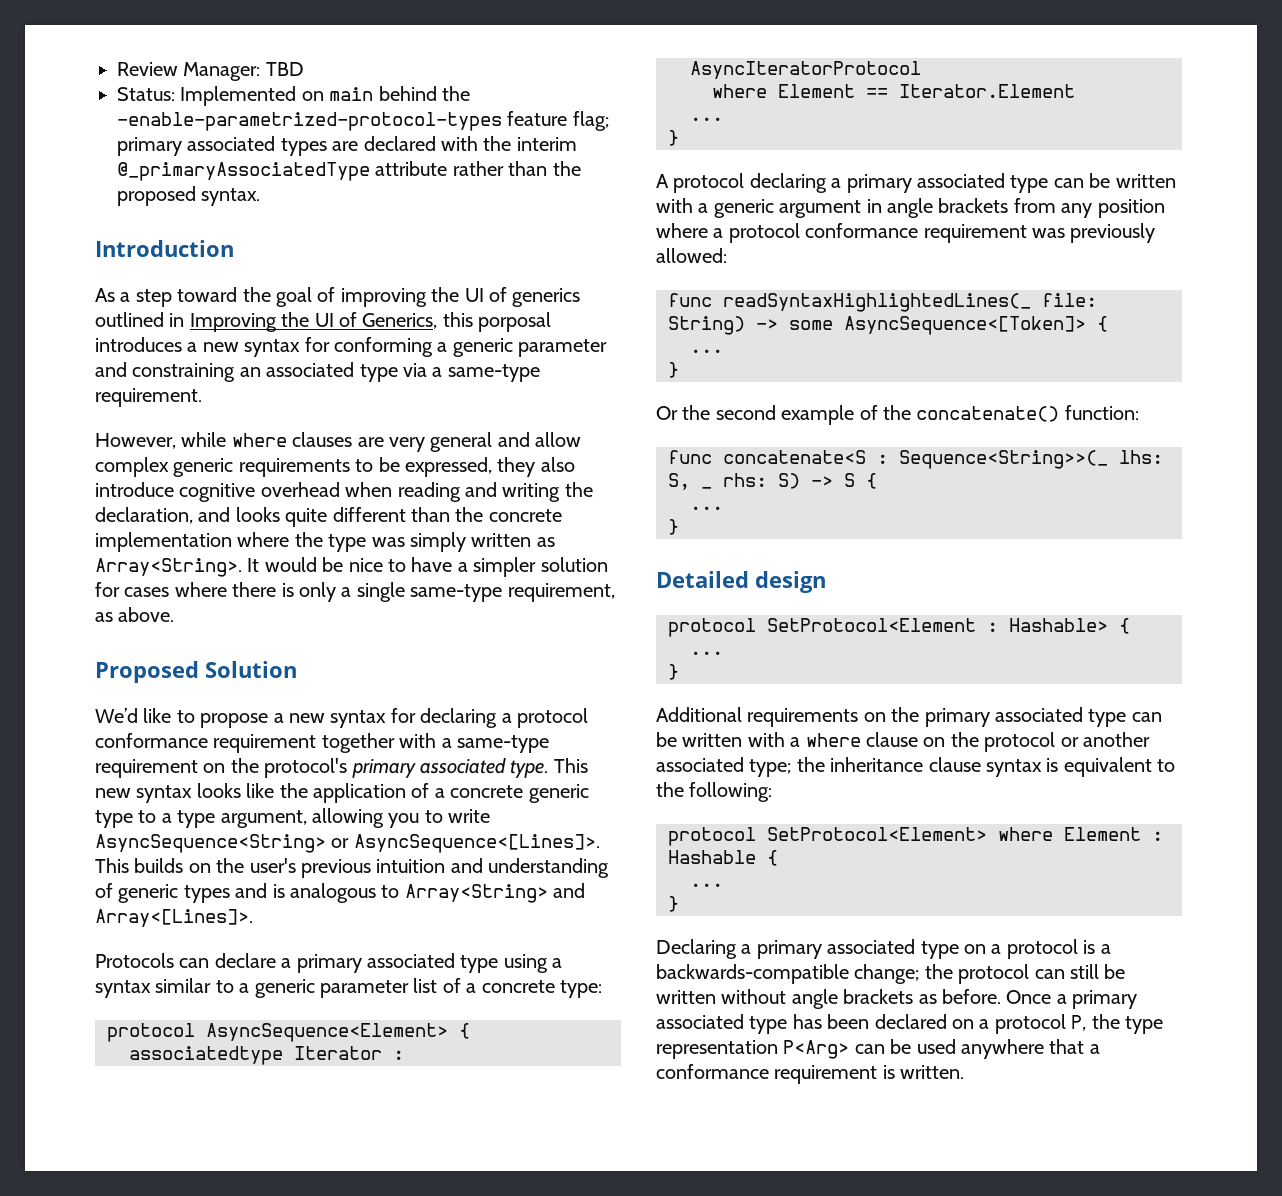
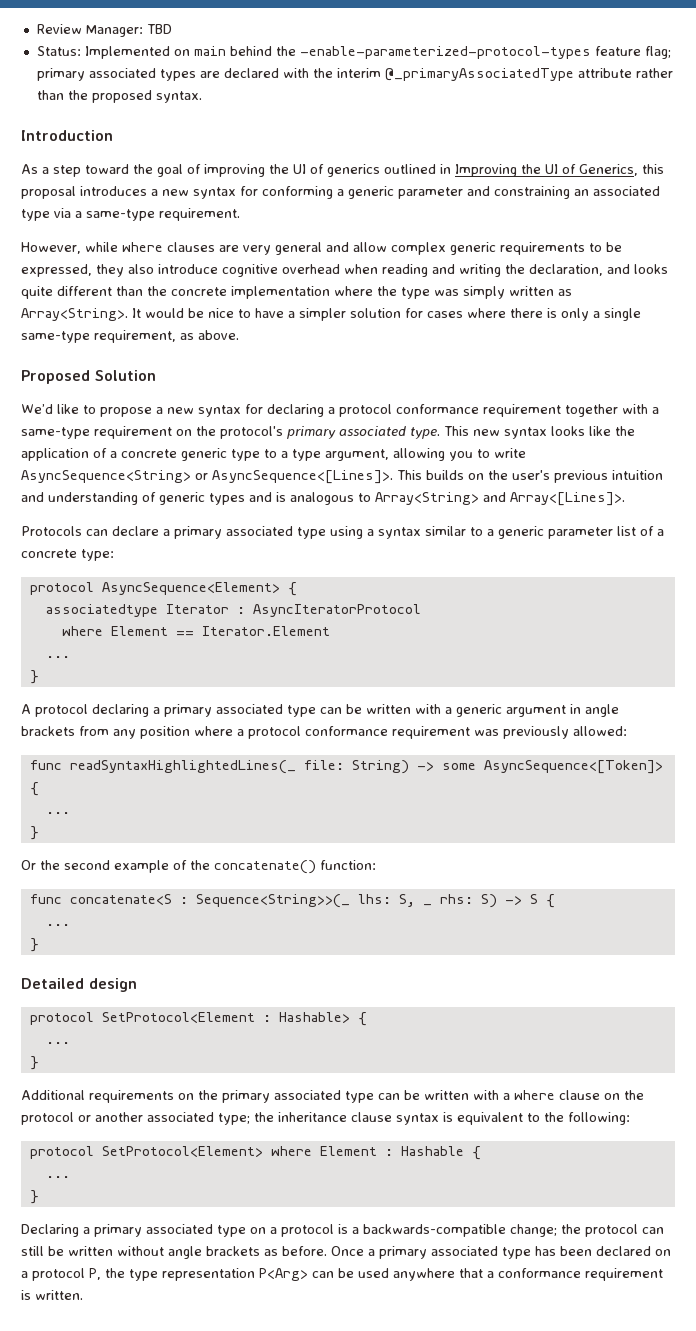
- Status: Implemented on main behind the -enable-parametrized-protocol-types feature flag; primary associated types are declared with the interim @_primaryAssociatedType attribute rather than the proposed syntax.
+ Status: Implemented on main behind the -enable-parameterized-protocol-types feature flag; primary associated types are declared with the interim @_primaryAssociatedType attribute rather than the proposed syntax.
- As a step toward the goal of improving the UI of generics outlined in Improving the UI of Generics, this porposal introduces a new syntax for conforming a generic parameter and constraining an associated type via a same-type requirement.
+ As a step toward the goal of improving the UI of generics outlined in Improving the UI of Generics, this proposal introduces a new syntax for conforming a generic parameter and constraining an associated type via a same-type requirement.

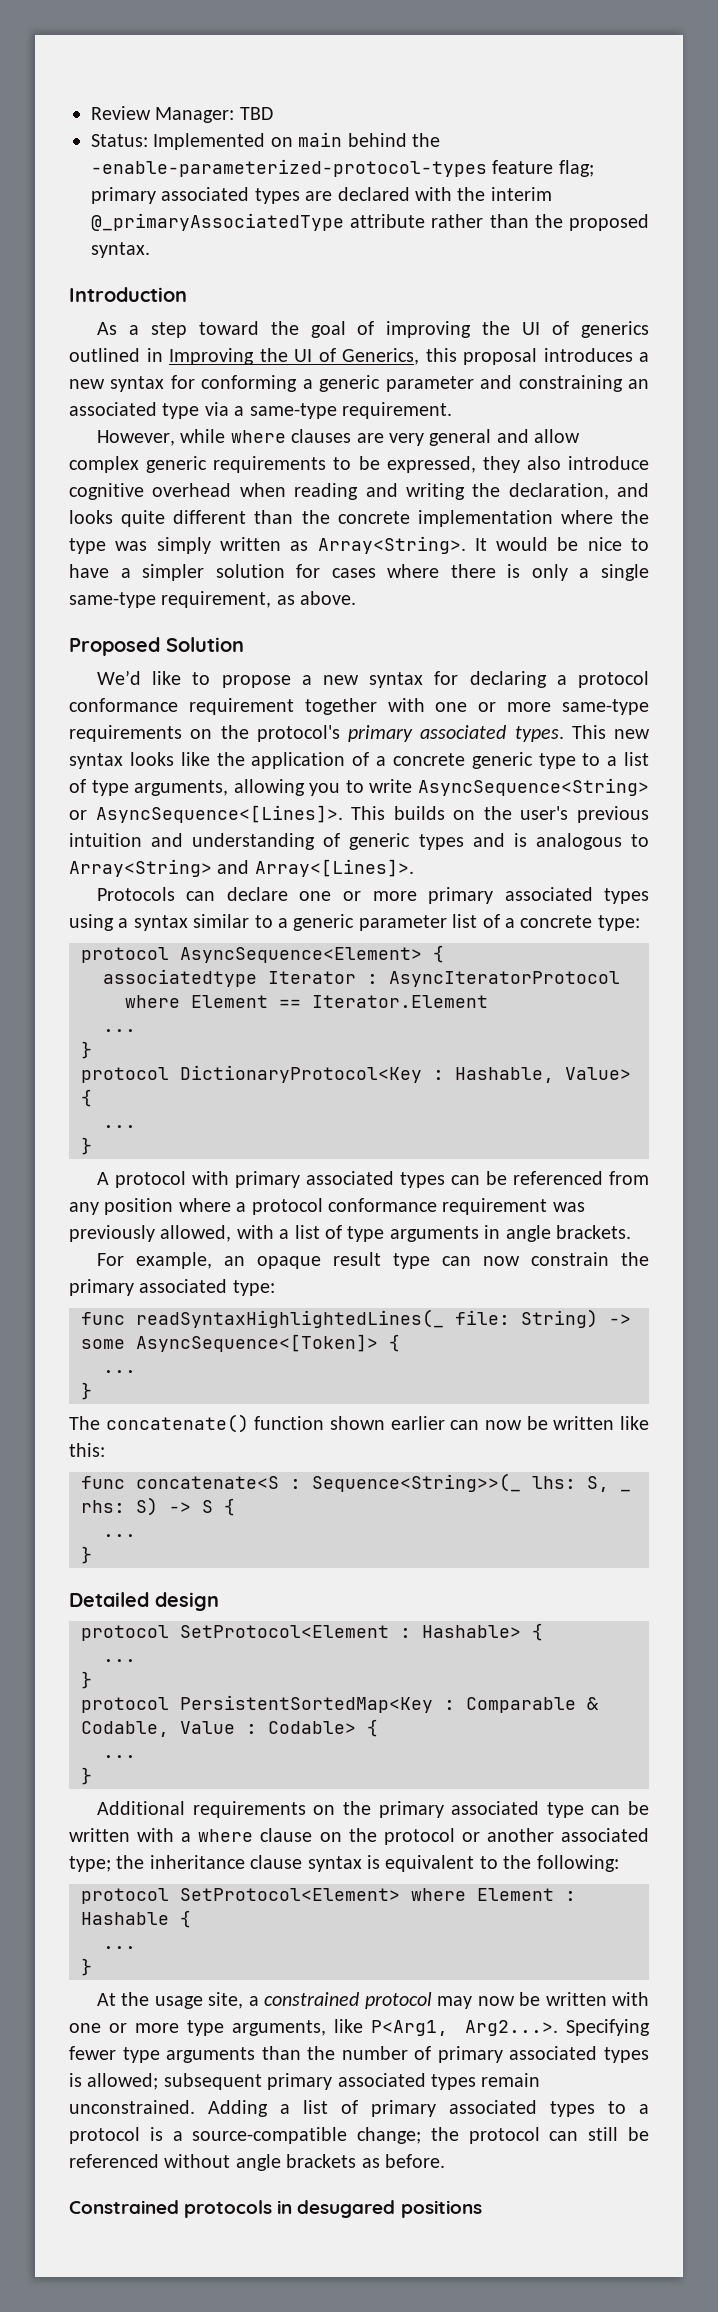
- We’d like to propose a new syntax for declaring a protocol conformance requirement together with a same-type requirement on the protocol's primary associated type.
+ We’d like to propose a new syntax for declaring a protocol conformance requirement together with one or more same-type requirements on the protocol's primary associated types.
- This new syntax looks like the application of a concrete generic type to a type argument, allowing you to write AsyncSequence<String> or AsyncSequence<[Lines]>.
+ This new syntax looks like the application of a concrete generic type to a list of type arguments, allowing you to write AsyncSequence<String> or AsyncSequence<[Lines]>.
- Protocols can declare a primary associated type using a syntax similar to a generic parameter list of a concrete type:
+ Protocols can declare one or more primary associated types using a syntax similar to a generic parameter list of a concrete type:
+ protocol DictionaryProtocol<Key : Hashable, Value> {
+ ...
+ }
- A protocol declaring a primary associated type can be written with a generic argument in angle brackets from any position where a protocol conformance requirement was previously allowed:
+ A protocol with primary associated types can be referenced from any position where a protocol conformance requirement was previously allowed, with a list of type arguments in angle brackets.
+ For example, an opaque result type can now constrain the primary associated type:
- Or the second example of the concatenate() function:
+ The concatenate() function shown earlier can now be written like this:
+ protocol PersistentSortedMap<Key : Comparable & Codable, Value : Codable> {
+ ...
+ }
- Declaring a primary associated type on a protocol is a backwards-compatible change; the protocol can still be written without angle brackets as before. Once a primary associated type has been declared on a protocol P, the type representation P<Arg> can be used anywhere that a conformance requirement is written.
+ At the usage site, a constrained protocol may now be written with one or more type arguments, like P<Arg1, Arg2...>. Specifying fewer type arguments than the number of primary associated types is allowed; subsequent primary associated types remain unconstrained. Adding a list of primary associated types to a protocol is a source-compatible change; the protocol can still be referenced without angle brackets as before.
+ Constrained protocols in desugared positions

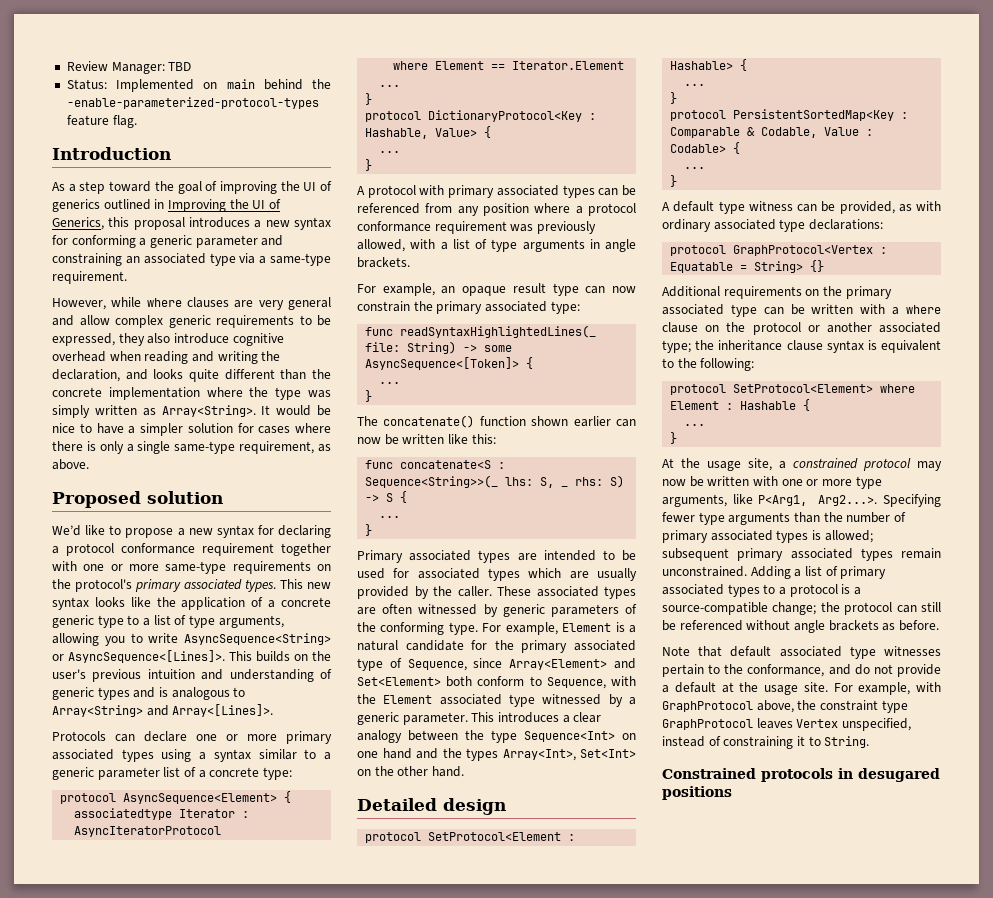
- Status: Implemented on main behind the -enable-parameterized-protocol-types feature flag; primary associated types are declared with the interim @_primaryAssociatedType attribute rather than the proposed syntax.
+ Status: Implemented on main behind the -enable-parameterized-protocol-types feature flag.
- Proposed Solution
+ Proposed solution
+ Primary associated types are intended to be used for associated types which are usually provided by the caller. These associated types are often witnessed by generic parameters of the conforming type. For example, Element is a natural candidate for the primary associated type of Sequence, since Array<Element> and Set<Element> both conform to Sequence, with the Element associated type witnessed by a generic parameter. This introduces a clear analogy between the type Sequence<Int> on one hand and the types Array<Int>, Set<Int> on the other hand.
+ A default type witness can be provided, as with ordinary associated type declarations:
+ protocol GraphProtocol<Vertex : Equatable = String> {}
+ Note that default associated type witnesses pertain to the conformance, and do not provide a default at the usage site. For example, with GraphProtocol above, the constraint type GraphProtocol leaves Vertex unspecified, instead of constraining it to String.

